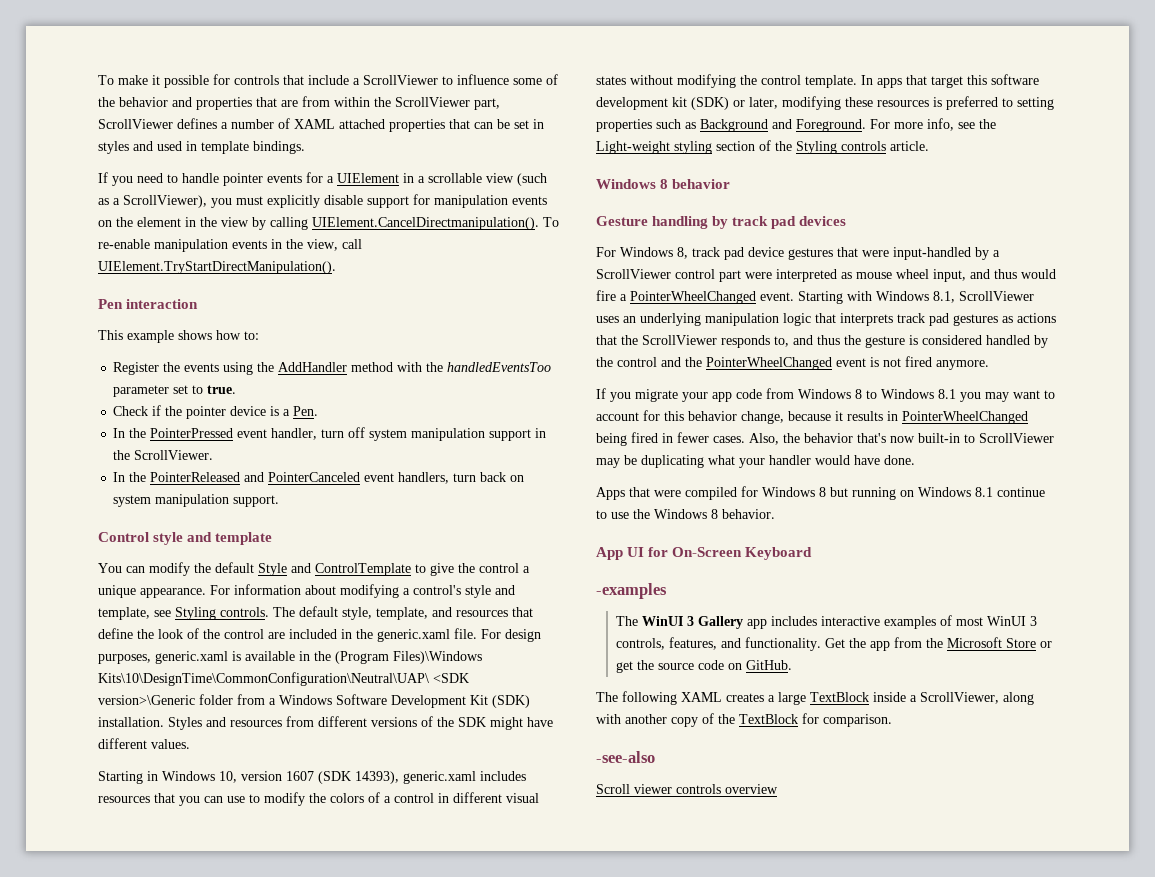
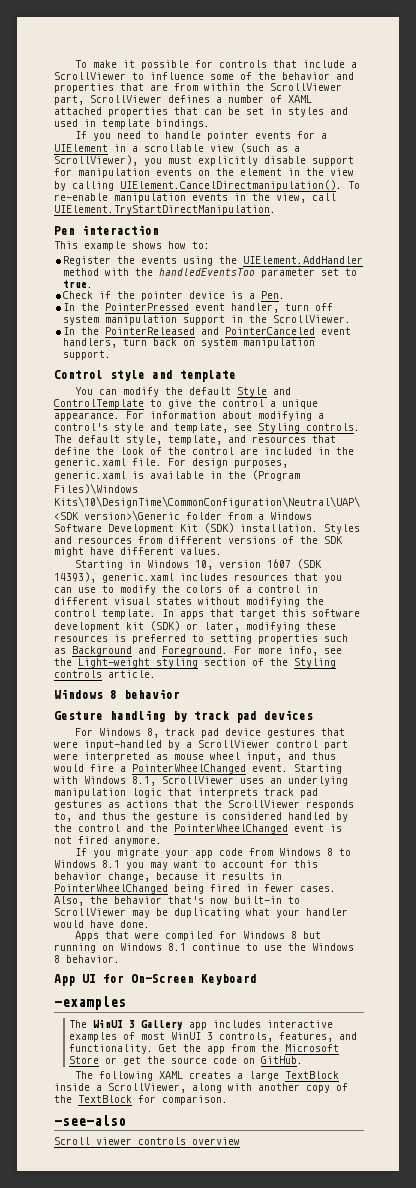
- If you need to handle pointer events for a UIElement in a scrollable view (such as a ScrollViewer), you must explicitly disable support for manipulation events on the element in the view by calling UIElement.CancelDirectmanipulation(). To re-enable manipulation events in the view, call UIElement.TryStartDirectManipulation().
+ If you need to handle pointer events for a UIElement in a scrollable view (such as a ScrollViewer), you must explicitly disable support for manipulation events on the element in the view by calling UIElement.CancelDirectmanipulation(). To re-enable manipulation events in the view, call UIElement.TryStartDirectManipulation.
- Register the events using the AddHandler method with the handledEventsToo parameter set to true.
+ Register the events using the UIElement.AddHandler method with the handledEventsToo parameter set to true.

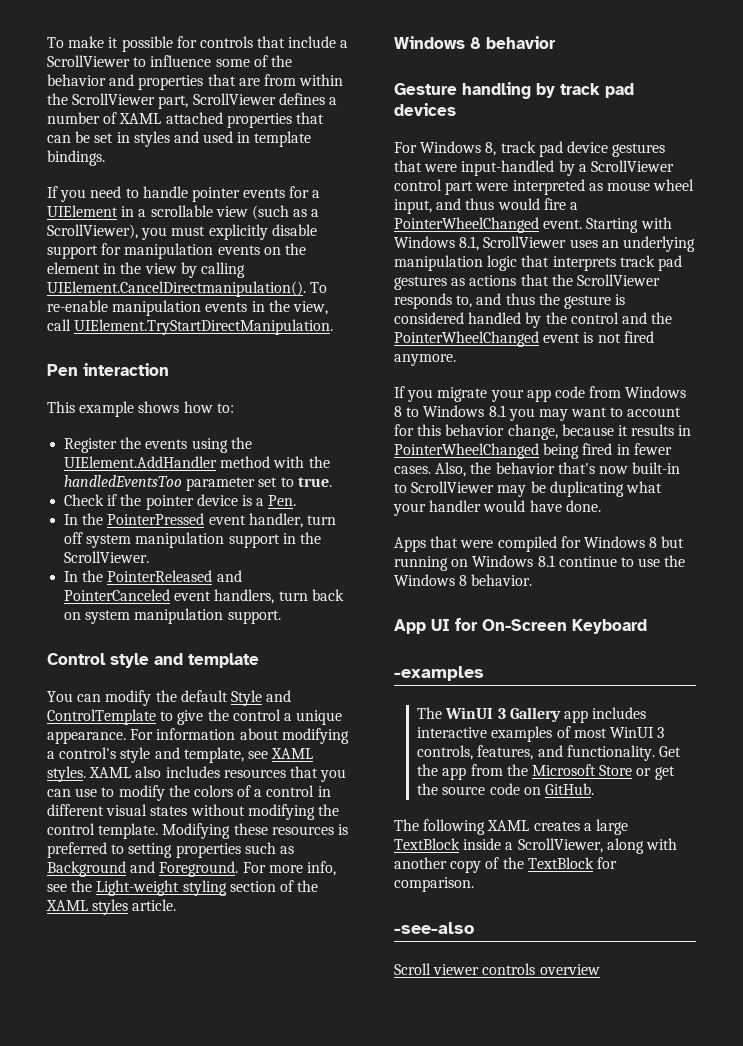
- For information about modifying a control's style and template, see Styling controls. The default style, template, and resources that define the look of the control are included in the generic.xaml file. For design purposes, generic.xaml is available in the (Program Files)\Windows Kits\10\DesignTime\CommonConfiguration\Neutral\UAP\ <SDK version>\Generic folder from a Windows Software Development Kit (SDK) installation. Styles and resources from different versions of the SDK might have different values.
- Starting in Windows 10, version 1607 (SDK 14393), generic.xaml includes resources that you can use to modify the colors of a control in different visual states without modifying the control template.
+ For information about modifying a control's style and template, see XAML styles. XAML also includes resources that you can use to modify the colors of a control in different visual states without modifying the control template.
- In apps that target this software development kit (SDK) or later, modifying these resources is preferred to setting properties such as Background and Foreground.
+ Modifying these resources is preferred to setting properties such as Background and Foreground.
- For more info, see the Light-weight styling section of the Styling controls article.
+ For more info, see the Light-weight styling section of the XAML styles article.

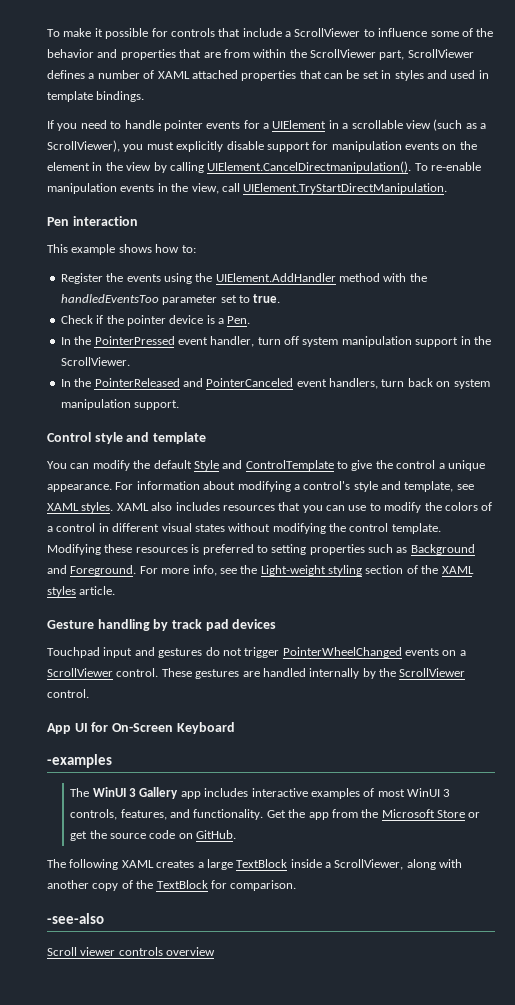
- Windows 8 behavior
- For Windows 8, track pad device gestures that were input-handled by a ScrollViewer control part were interpreted as mouse wheel input, and thus would fire a PointerWheelChanged event. Starting with Windows 8.1, ScrollViewer uses an underlying manipulation logic that interprets track pad gestures as actions that the ScrollViewer responds to, and thus the gesture is considered handled by the control and the PointerWheelChanged event is not fired anymore.
- If you migrate your app code from Windows 8 to Windows 8.1 you may want to account for this behavior change, because it results in PointerWheelChanged being fired in fewer cases. Also, the behavior that's now built-in to ScrollViewer may be duplicating what your handler would have done.
- Apps that were compiled for Windows 8 but running on Windows 8.1 continue to use the Windows 8 behavior.
+ Touchpad input and gestures do not trigger PointerWheelChanged events on a ScrollViewer control. These gestures are handled internally by the ScrollViewer control.

